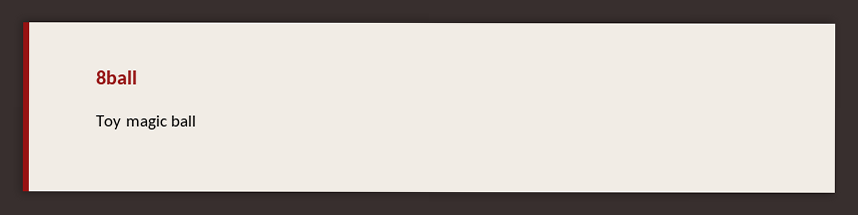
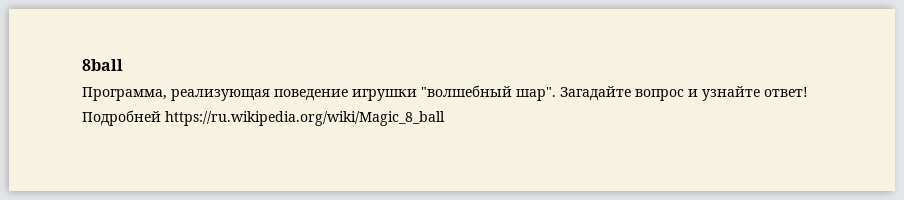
- Toy magic ball
+ Программа, реализующая поведение игрушки "волшебный шар". Загадайте вопрос и узнайте ответ!
+ Подробней https://ru.wikipedia.org/wiki/Magic_8_ball

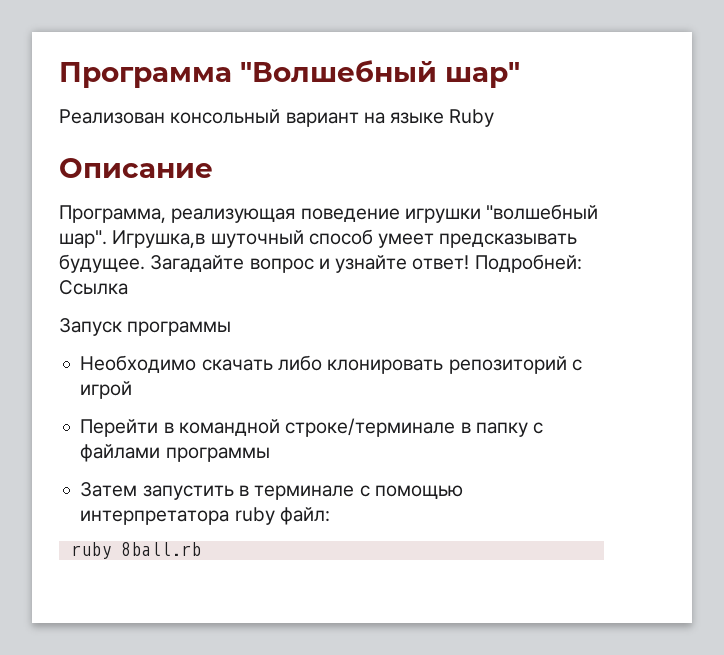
- 8ball
+ Программа "Волшебный шар"
+ Реализован консольный вариант на языке Ruby
+ Описание
+ Игрушка,в шуточный способ умеет предсказывать будущее.
- Загадайте вопрос и узнайте ответ!
- Подробней https://ru.wikipedia.org/wiki/Magic_8_ball
+ Загадайте вопрос и узнайте ответ! Подробней: Ссылка
+ Запуск программы
+ Необходимо скачать либо клонировать репозиторий с игрой
+ Перейти в командной строке/терминале в папку с файлами программы
+ Затем запустить в терминале с помощью интерпретатора ruby файл:
+ ruby 8ball.rb

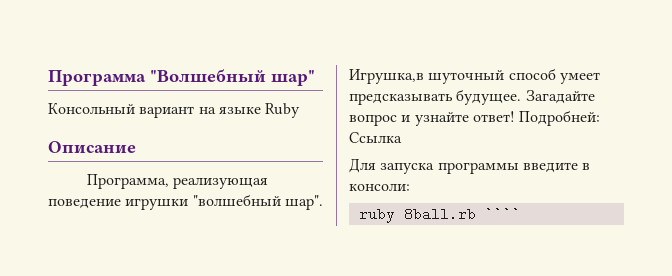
- Реализован консольный вариант на языке Ruby
+ Консольный вариант на языке Ruby
- Запуск программы
- Необходимо скачать либо клонировать репозиторий с игрой
- Перейти в командной строке/терминале в папку с файлами программы
- Затем запустить в терминале с помощью интерпретатора ruby файл:
+ Для запуска программы введите в консоли:
- ruby 8ball.rb
+ ruby 8ball.rb ````

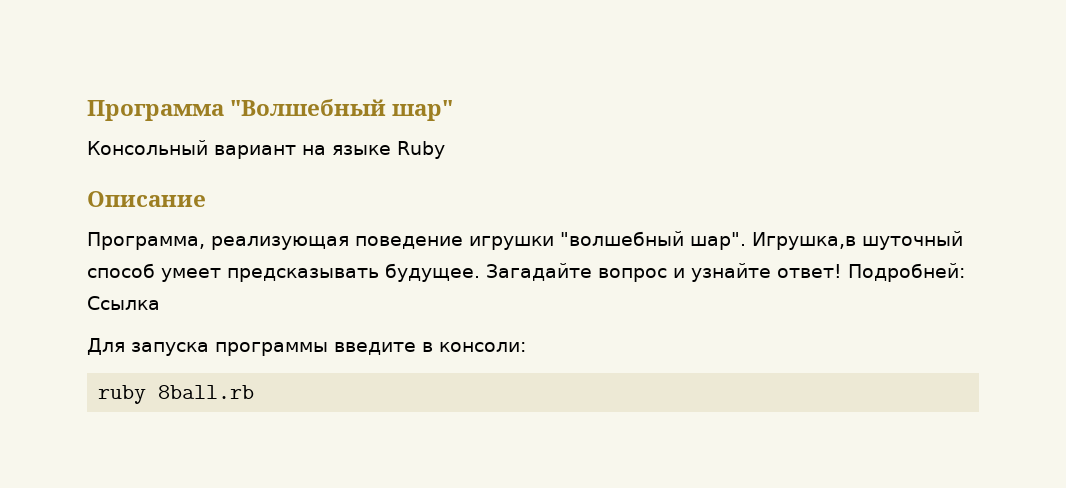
- ruby 8ball.rb ````
+ ruby 8ball.rb

